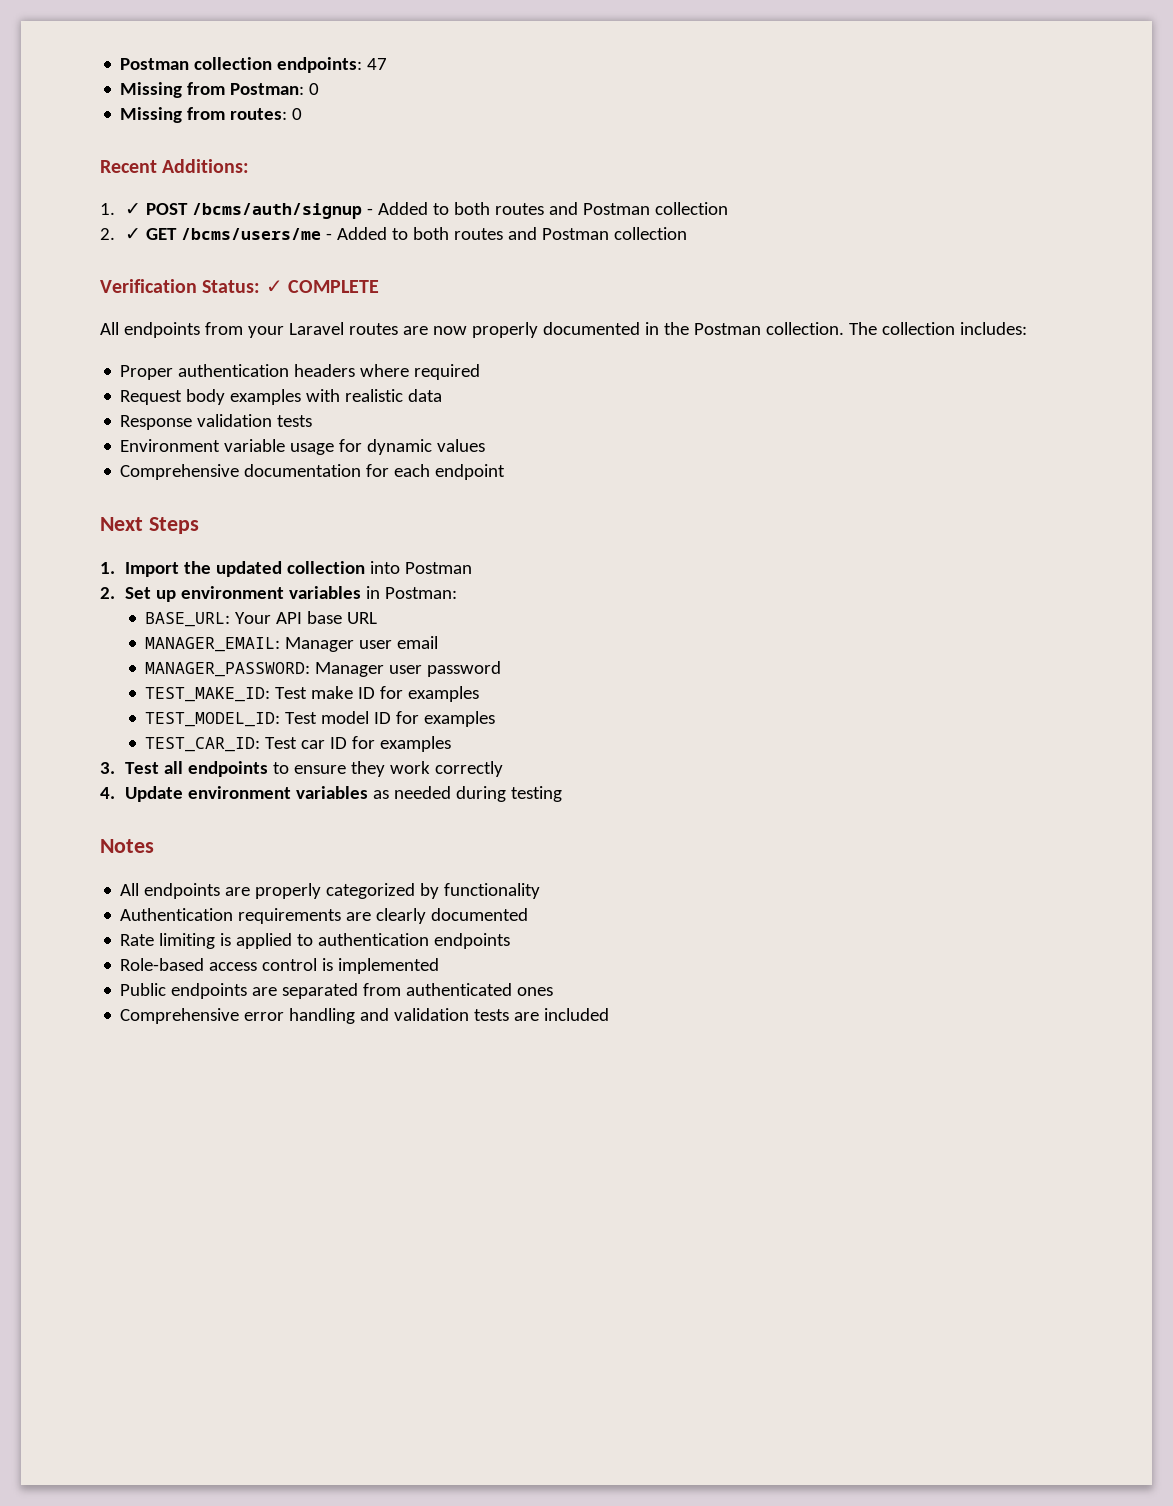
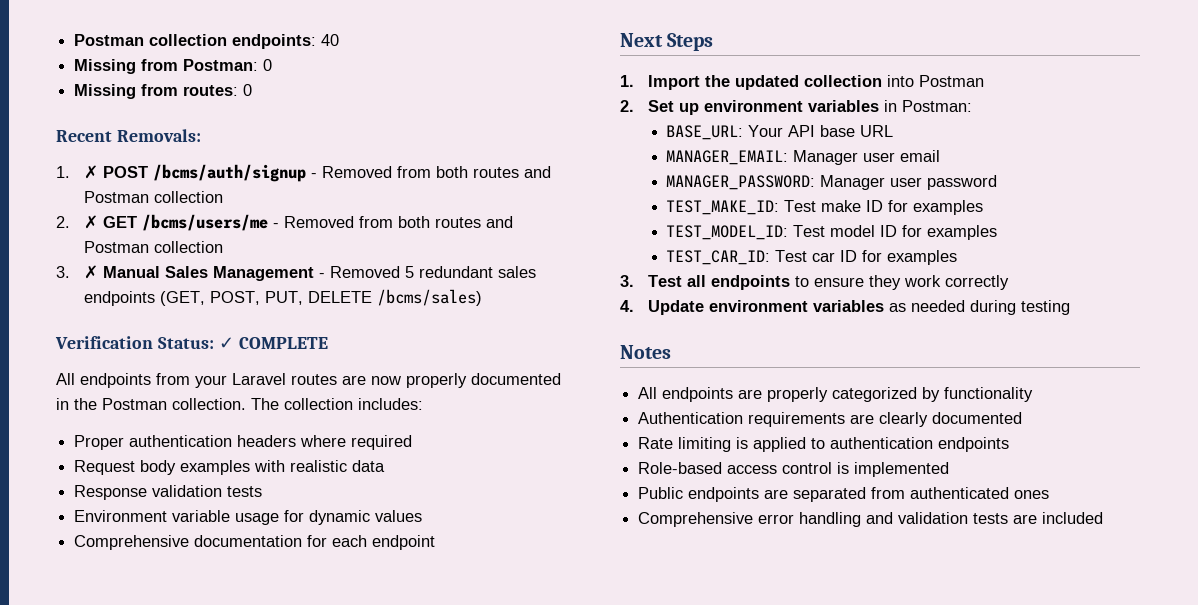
- Postman collection endpoints: 47
+ Postman collection endpoints: 40
- Recent Additions:
- 1. ✓ POST /bcms/auth/signup - Added to both routes and Postman collection
+ Recent Removals:
+ 1. ✗ POST /bcms/auth/signup - Removed from both routes and Postman collection
- 2. ✓ GET /bcms/users/me - Added to both routes and Postman collection
+ 2. ✗ GET /bcms/users/me - Removed from both routes and Postman collection
+ 3. ✗ Manual Sales Management - Removed 5 redundant sales endpoints (GET, POST, PUT, DELETE /bcms/sales)

